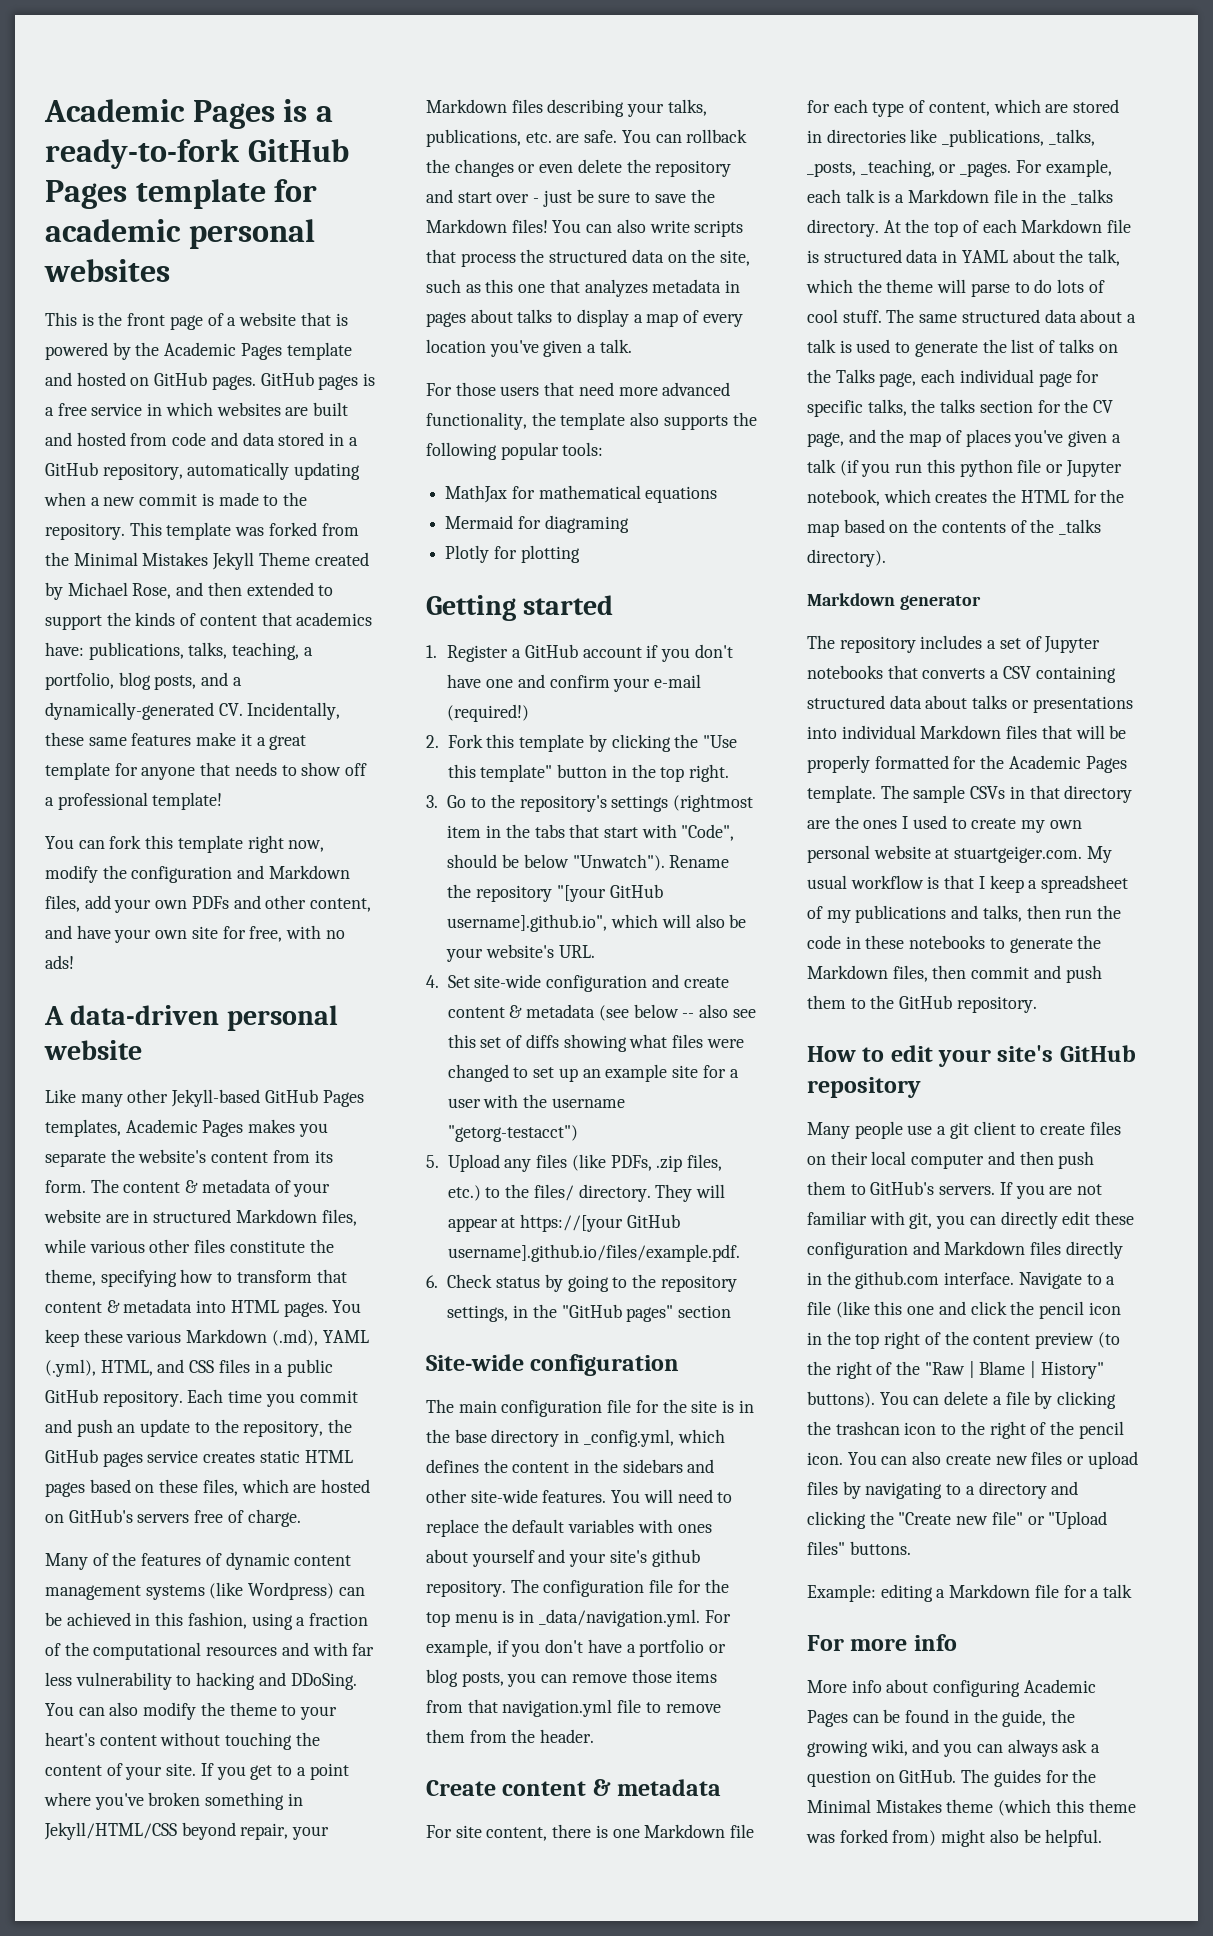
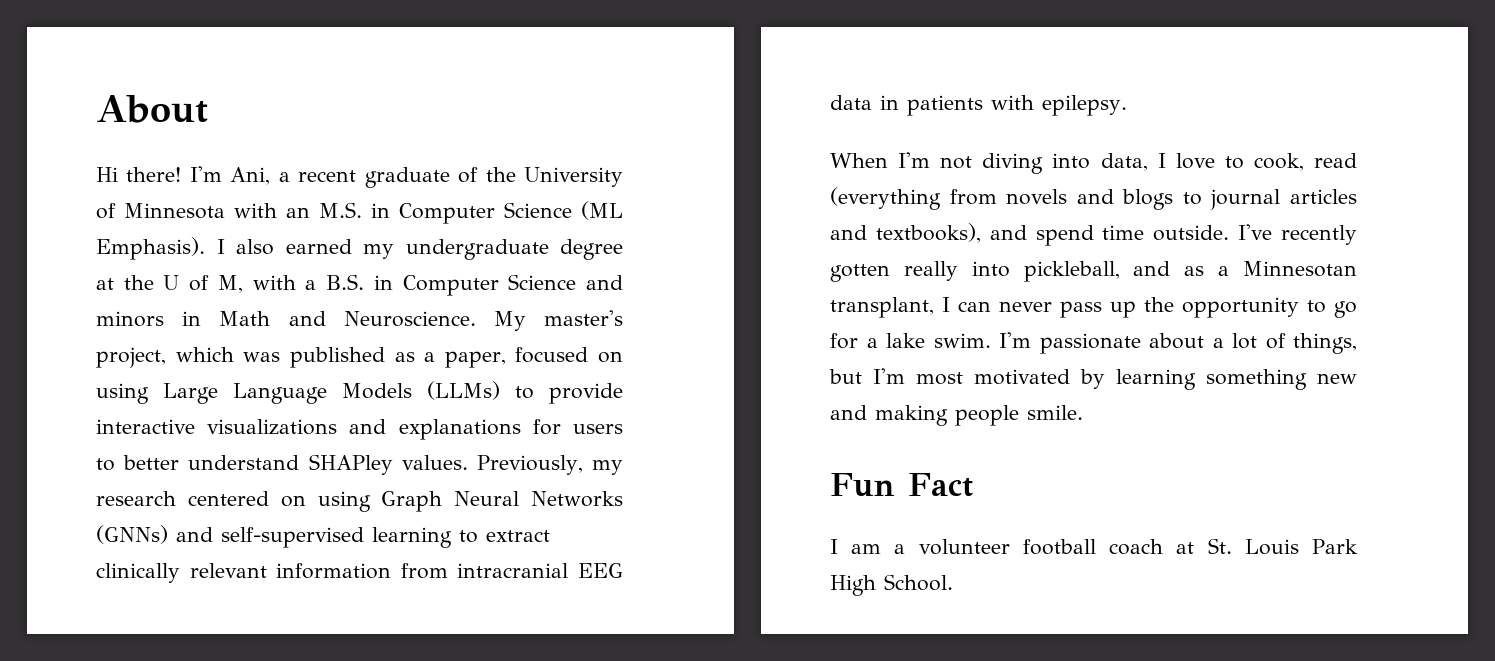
- Academic Pages is a ready-to-fork GitHub Pages template for academic personal websites
- This is the front page of a website that is powered by the Academic Pages template and hosted on GitHub pages. GitHub pages is a free service in which websites are built and hosted from code and data stored in a GitHub repository, automatically updating when a new commit is made to the repository. This template was forked from the Minimal Mistakes Jekyll Theme created by Michael Rose, and then extended to support the kinds of content that academics have: publications, talks, teaching, a portfolio, blog posts, and a dynamically-generated CV. Incidentally, these same features make it a great template for anyone that needs to show off a professional template!
- You can fork this template right now, modify the configuration and Markdown files, add your own PDFs and other content, and have your own site for free, with no ads!
- A data-driven personal website
- Like many other Jekyll-based GitHub Pages templates, Academic Pages makes you separate the website's content from its form. The content & metadata of your website are in structured Markdown files, while various other files constitute the theme, specifying how to transform that content & metadata into HTML pages. You keep these various Markdown (.md), YAML (.yml), HTML, and CSS files in a public GitHub repository. Each time you commit and push an update to the repository, the GitHub pages service creates static HTML pages based on these files, which are hosted on GitHub's servers free of charge.
- Many of the features of dynamic content management systems (like Wordpress) can be achieved in this fashion, using a fraction of the computational resources and with far less vulnerability to hacking and DDoSing. You can also modify the theme to your heart's content without touching the content of your site. If you get to a point where you've broken something in Jekyll/HTML/CSS beyond repair, your Markdown files describing your talks, publications, etc. are safe. You can rollback the changes or even delete the repository and start over - just be sure to save the Markdown files! You can also write scripts that process the structured data on the site, such as this one that analyzes metadata in pages about talks to display a map of every location you've given a talk.
- For those users that need more advanced functionality, the template also supports the following popular tools:
- MathJax for mathematical equations
- Mermaid for diagraming
- Plotly for plotting
- Getting started
- 1. Register a GitHub account if you don't have one and confirm your e-mail (required!)
- 2. Fork this template by clicking the "Use this template" button in the top right.
- 3. Go to the repository's settings (rightmost item in the tabs that start with "Code", should be below "Unwatch"). Rename the repository "[your GitHub username].github.io", which will also be your website's URL.
- 4. Set site-wide configuration and create content & metadata (see below -- also see this set of diffs showing what files were changed to set up an example site for a user with the username "getorg-testacct")
- 5. Upload any files (like PDFs, .zip files, etc.) to the files/ directory. They will appear at https://[your GitHub username].github.io/files/example.pdf.
- 6. Check status by going to the repository settings, in the "GitHub pages" section
- Site-wide configuration
- The main configuration file for the site is in the base directory in _config.yml, which defines the content in the sidebars and other site-wide features. You will need to replace the default variables with ones about yourself and your site's github repository. The configuration file for the top menu is in _data/navigation.yml. For example, if you don't have a portfolio or blog posts, you can remove those items from that navigation.yml file to remove them from the header.
- Create content & metadata
- For site content, there is one Markdown file for each type of content, which are stored in directories like _publications, _talks, _posts, _teaching, or _pages. For example, each talk is a Markdown file in the _talks directory. At the top of each Markdown file is structured data in YAML about the talk, which the theme will parse to do lots of cool stuff. The same structured data about a talk is used to generate the list of talks on the Talks page, each individual page for specific talks, the talks section for the CV page, and the map of places you've given a talk (if you run this python file or Jupyter notebook, which creates the HTML for the map based on the contents of the _talks directory).
- Markdown generator
- The repository includes a set of Jupyter notebooks that converts a CSV containing structured data about talks or presentations into individual Markdown files that will be properly formatted for the Academic Pages template. The sample CSVs in that directory are the ones I used to create my own personal website at stuartgeiger.com. My usual workflow is that I keep a spreadsheet of my publications and talks, then run the code in these notebooks to generate the Markdown files, then commit and push them to the GitHub repository.
- How to edit your site's GitHub repository
- Many people use a git client to create files on their local computer and then push them to GitHub's servers. If you are not familiar with git, you can directly edit these configuration and Markdown files directly in the github.com interface. Navigate to a file (like this one and click the pencil icon in the top right of the content preview (to the right of the "Raw | Blame | History" buttons). You can delete a file by clicking the trashcan icon to the right of the pencil icon. You can also create new files or upload files by navigating to a directory and clicking the "Create new file" or "Upload files" buttons.
- Example: editing a Markdown file for a talk
- For more info
- More info about configuring Academic Pages can be found in the guide, the growing wiki, and you can always ask a question on GitHub. The guides for the Minimal Mistakes theme (which this theme was forked from) might also be helpful.
+ About
+ Hi there! I'm Ani, a recent graduate of the University of Minnesota with an M.S. in Computer Science (ML Emphasis). I also earned my undergraduate degree at the U of M, with a B.S. in Computer Science and minors in Math and Neuroscience. My master's project, which was published as a paper, focused on using Large Language Models (LLMs) to provide interactive visualizations and explanations for users to better understand SHAPley values. Previously, my research centered on using Graph Neural Networks (GNNs) and self-supervised learning to extract clinically relevant information from intracranial EEG data in patients with epilepsy.
+ When I'm not diving into data, I love to cook, read (everything from novels and blogs to journal articles and textbooks), and spend time outside. I've recently gotten really into pickleball, and as a Minnesotan transplant, I can never pass up the opportunity to go for a lake swim. I'm passionate about a lot of things, but I'm most motivated by learning something new and making people smile.
+ Fun Fact
+ I am a volunteer football coach at St. Louis Park High School.

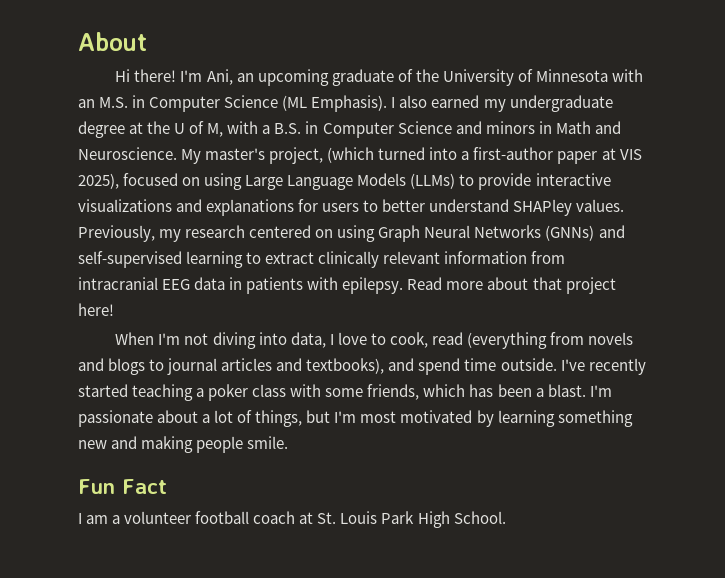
- I'm Ani, a recent graduate of the University of Minnesota with an M.S. in Computer Science (ML Emphasis).
+ I'm Ani, an upcoming graduate of the University of Minnesota with an M.S. in Computer Science (ML Emphasis).
- My master's project, which was published as a paper, focused on using Large Language Models (LLMs) to provide interactive visualizations and explanations for users to better understand SHAPley values.
+ My master's project, (which turned into a first-author paper at VIS 2025), focused on using Large Language Models (LLMs) to provide interactive visualizations and explanations for users to better understand SHAPley values.
+ Read more about that project here!
- I've recently gotten really into pickleball, and as a Minnesotan transplant, I can never pass up the opportunity to go for a lake swim.
+ I've recently started teaching a poker class with some friends, which has been a blast.

